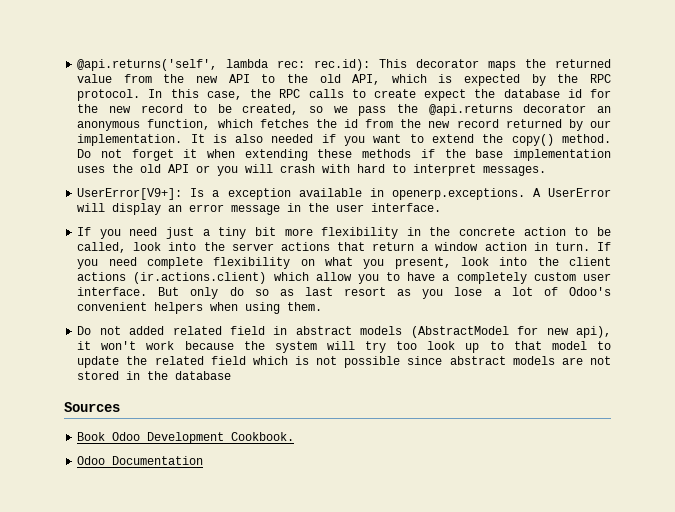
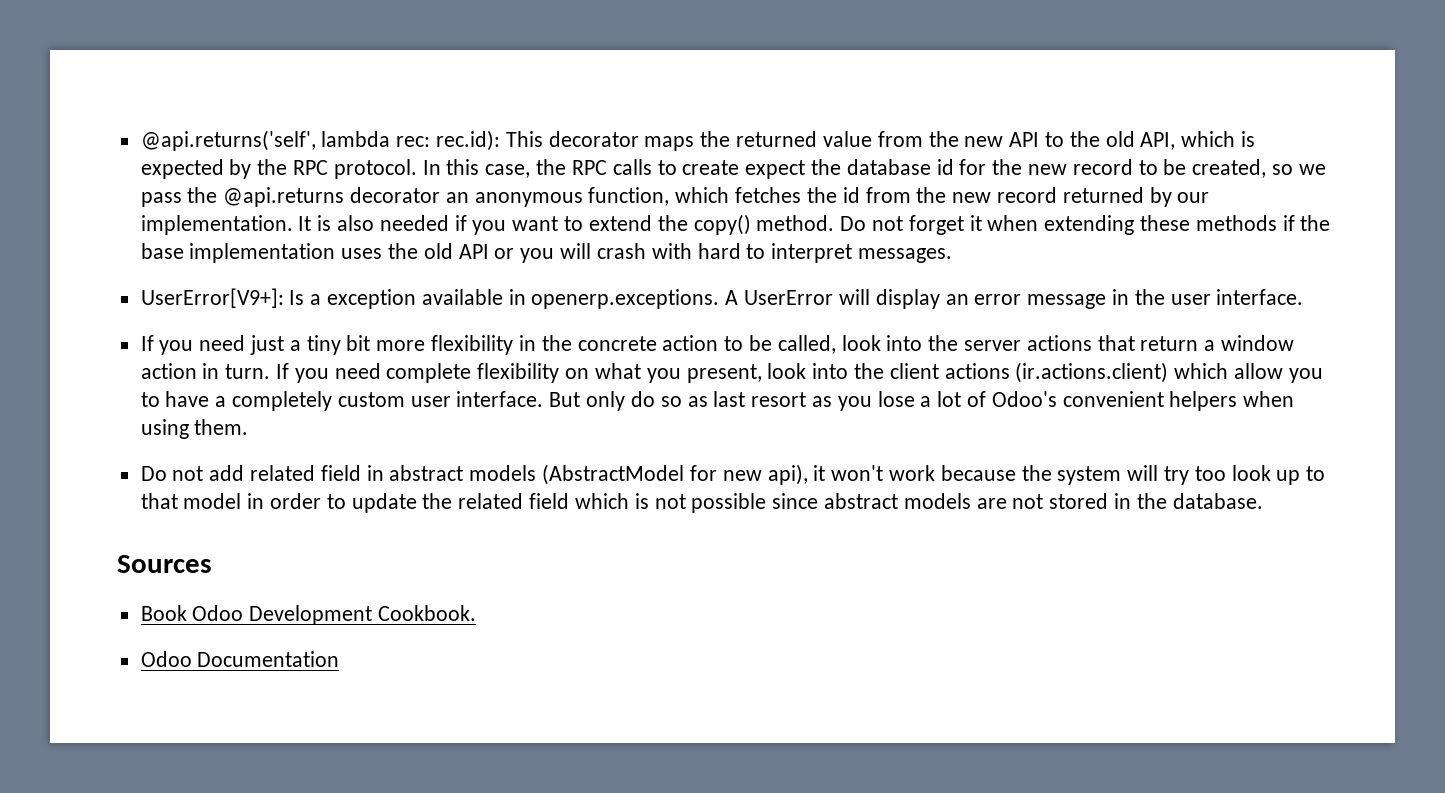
- Do not added related field in abstract models (AbstractModel for new api), it won't work because the system will try too look up to that model to update the related field which is not possible since abstract models are not stored in the database
+ Do not add related field in abstract models (AbstractModel for new api), it won't work because the system will try too look up to that model in order to update the related field which is not possible since abstract models are not stored in the database.

